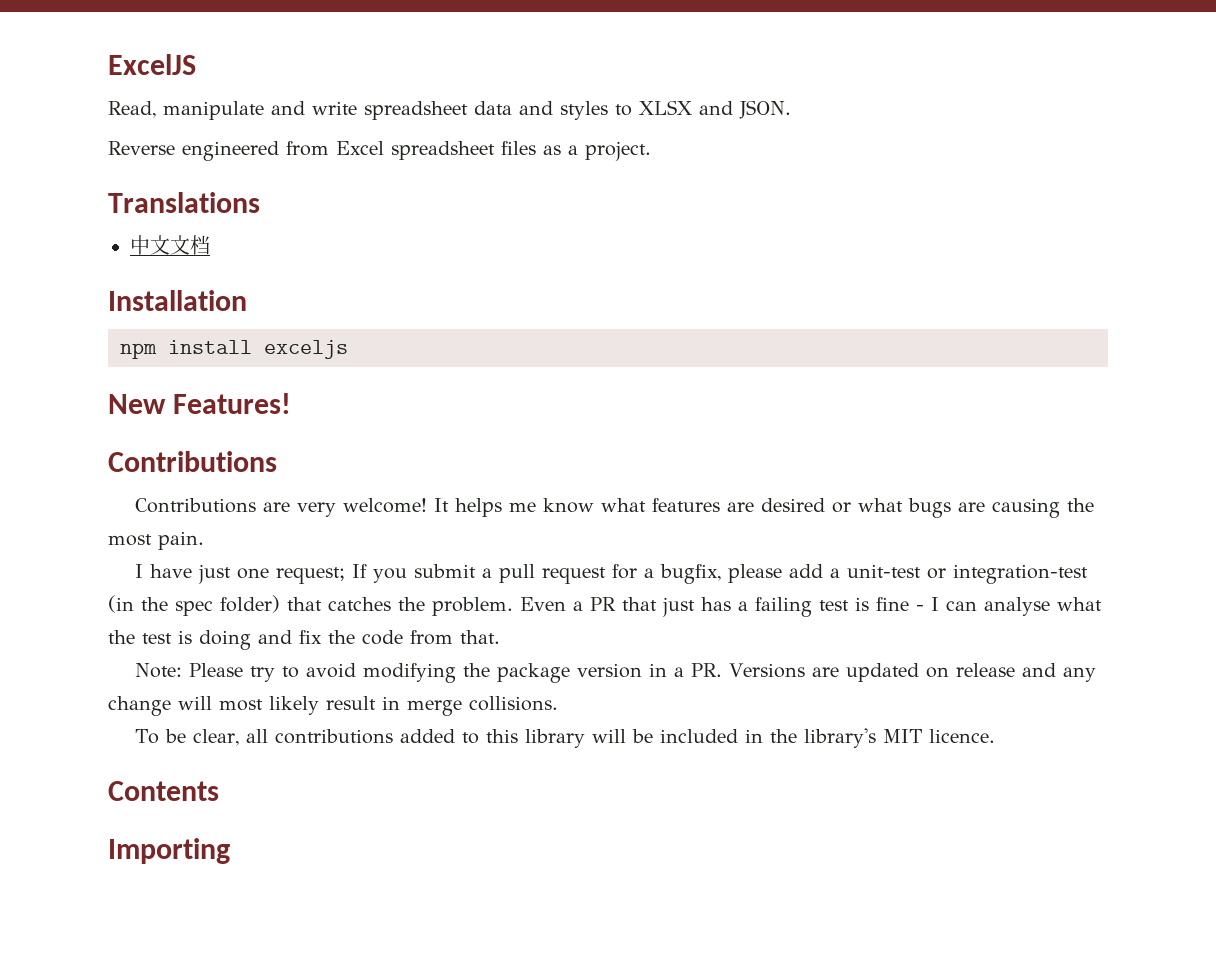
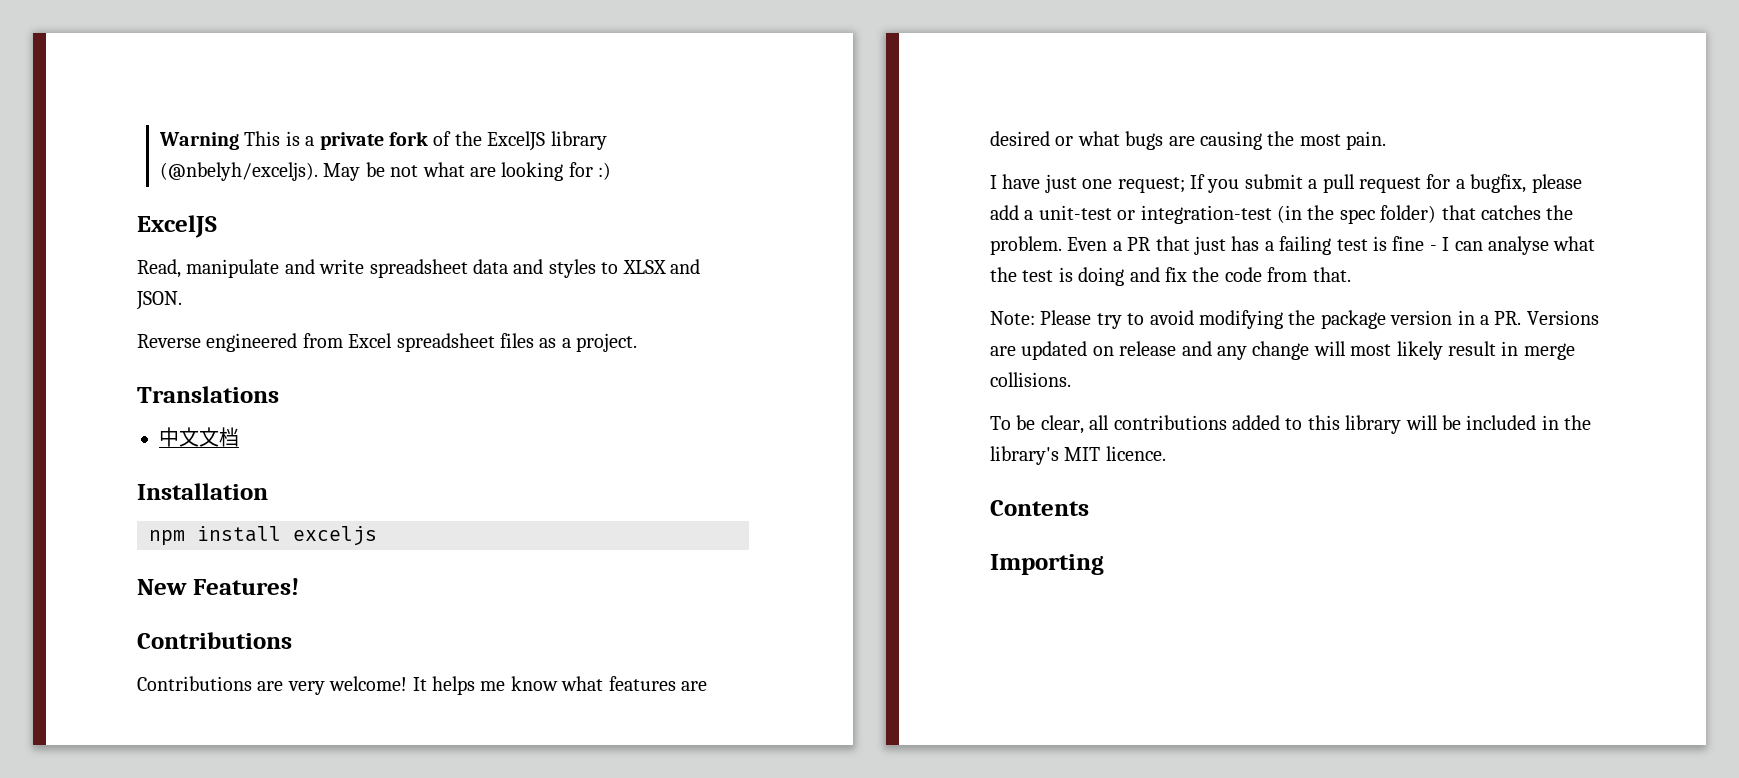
+ Warning This is a private fork of the ExcelJS library (@nbelyh/exceljs). May be not what are looking for :)

